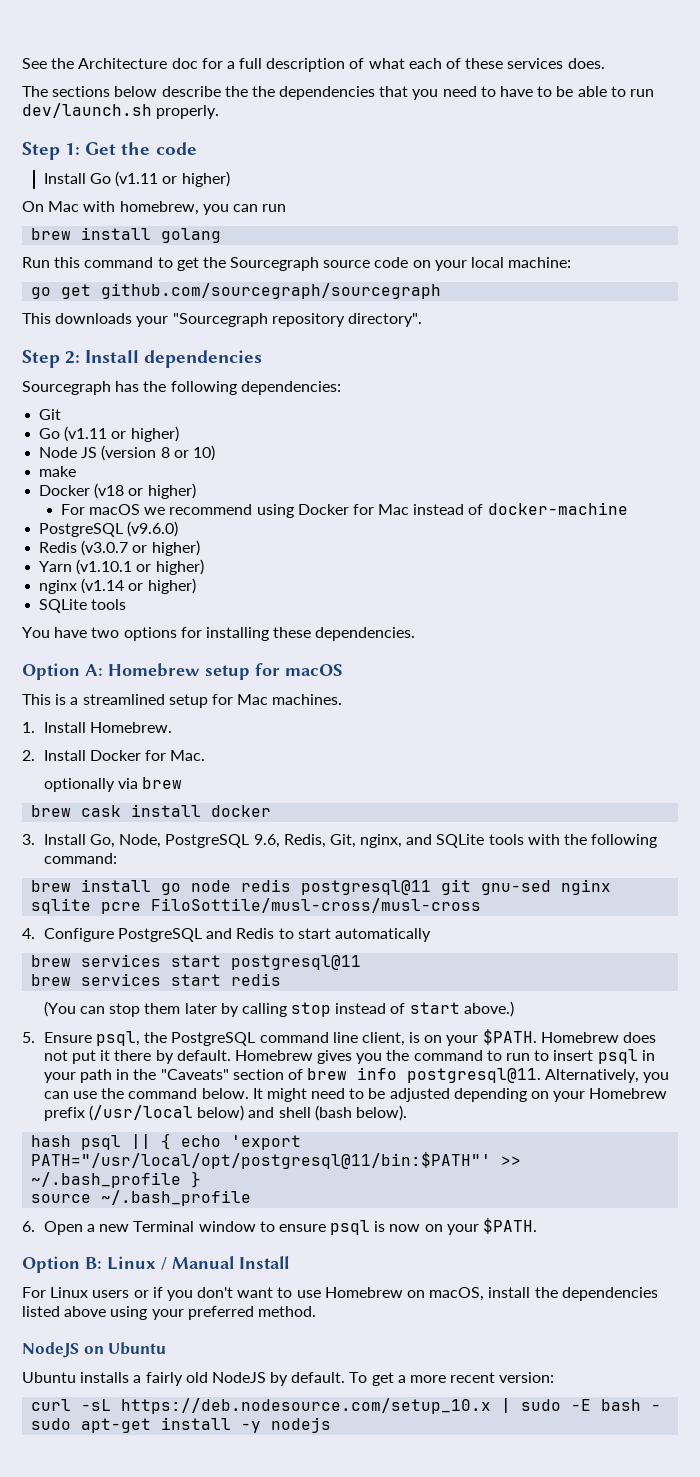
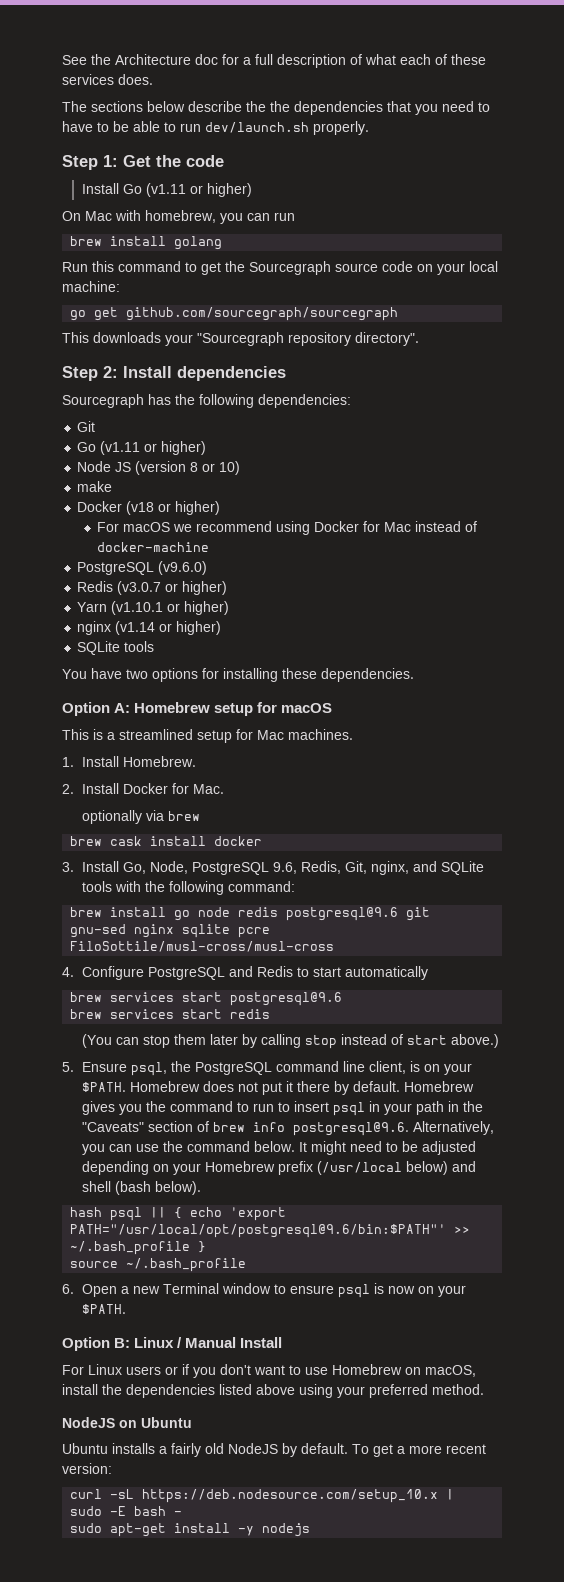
- brew install go node redis postgresql@11 git gnu-sed nginx sqlite pcre FiloSottile/musl-cross/musl-cross
+ brew install go node redis postgresql@9.6 git gnu-sed nginx sqlite pcre FiloSottile/musl-cross/musl-cross
- brew services start postgresql@11
+ brew services start postgresql@9.6
- Homebrew gives you the command to run to insert psql in your path in the "Caveats" section of brew info postgresql@11. Alternatively, you can use the command below.
+ Homebrew gives you the command to run to insert psql in your path in the "Caveats" section of brew info postgresql@9.6. Alternatively, you can use the command below.
- hash psql || { echo 'export PATH="/usr/local/opt/postgresql@11/bin:$PATH"' >> ~/.bash_profile }
+ hash psql || { echo 'export PATH="/usr/local/opt/postgresql@9.6/bin:$PATH"' >> ~/.bash_profile }

